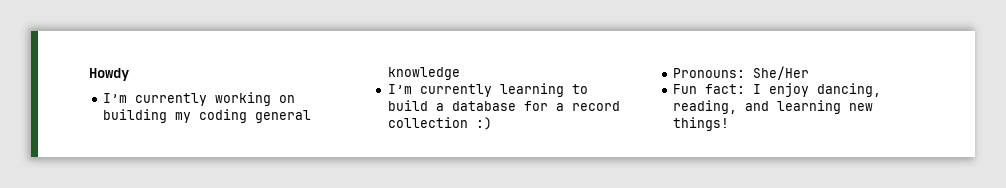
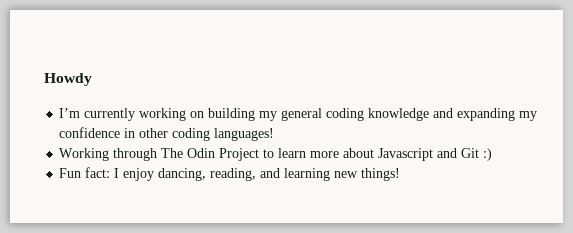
- I’m currently working on building my coding general knowledge
- I’m currently learning to build a database for a record collection :)
+ I’m currently working on building my general coding knowledge and expanding my confidence in other coding languages!
+ Working through The Odin Project to learn more about Javascript and Git :)
- Pronouns: She/Her

